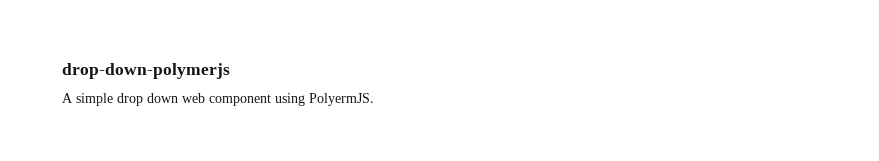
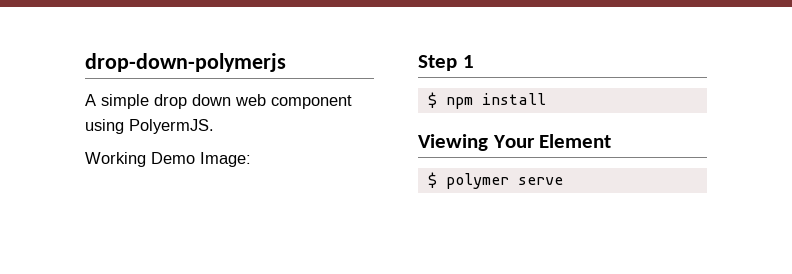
+ Working Demo Image:
+ Step 1
+ $ npm install
+ Viewing Your Element
+ $ polymer serve

